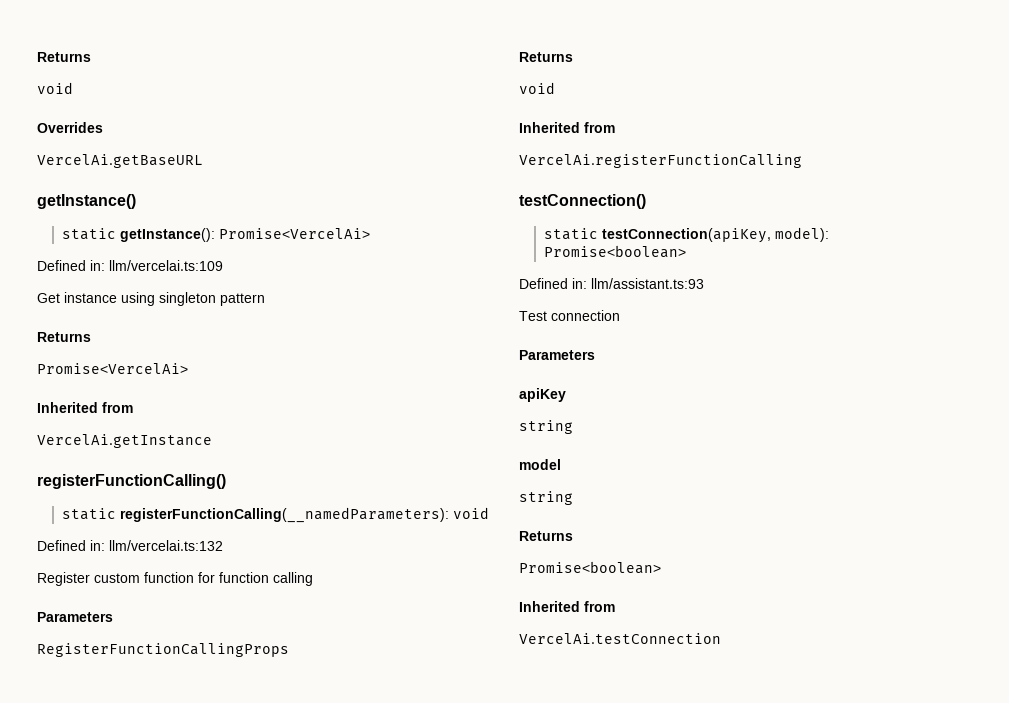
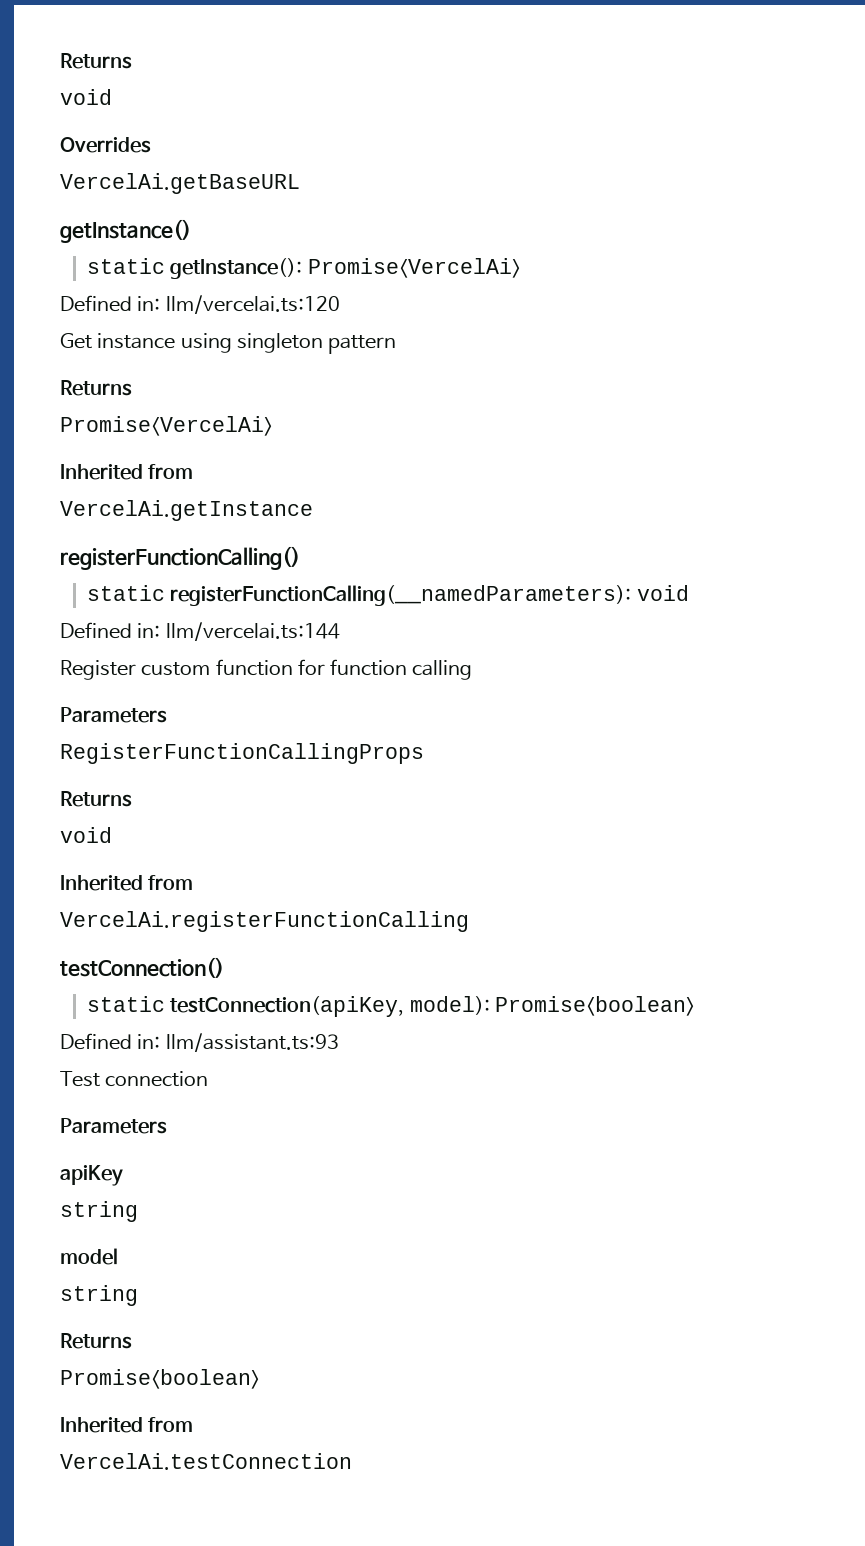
- Defined in: llm/vercelai.ts:109
+ Defined in: llm/vercelai.ts:120
- Defined in: llm/vercelai.ts:132
+ Defined in: llm/vercelai.ts:144

